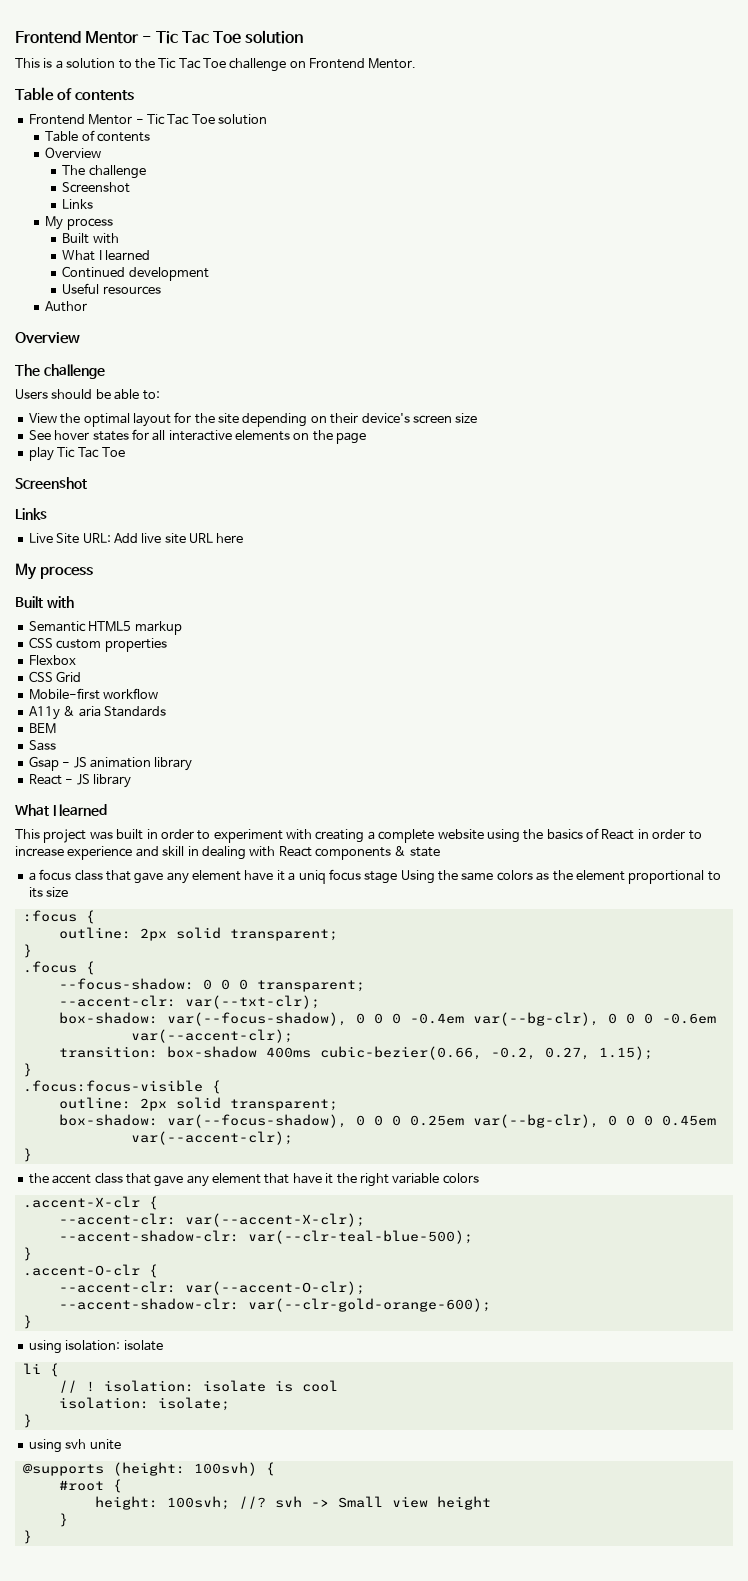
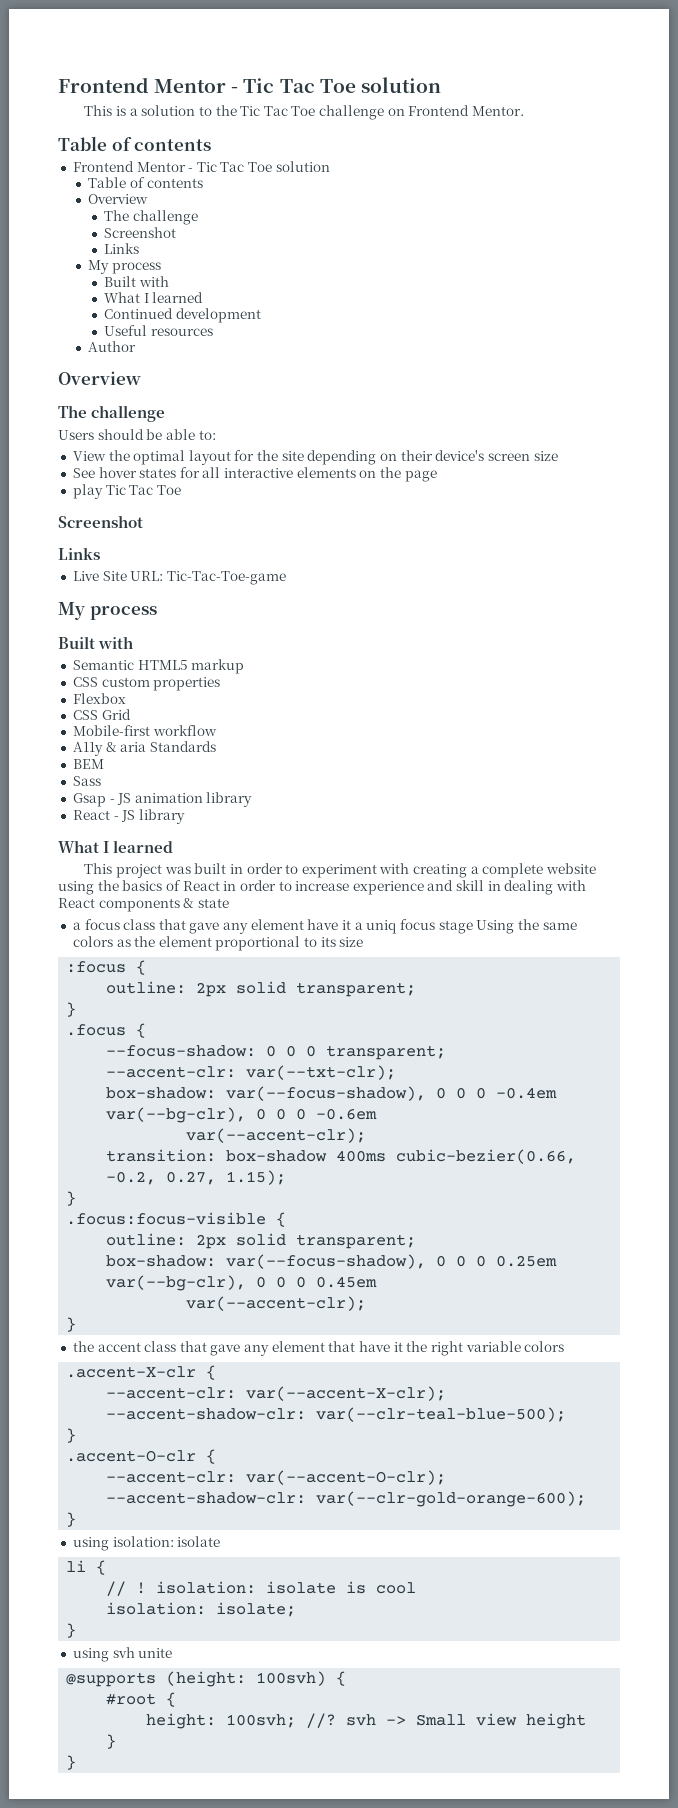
- Live Site URL: Add live site URL here
+ Live Site URL: Tic-Tac-Toe-game

